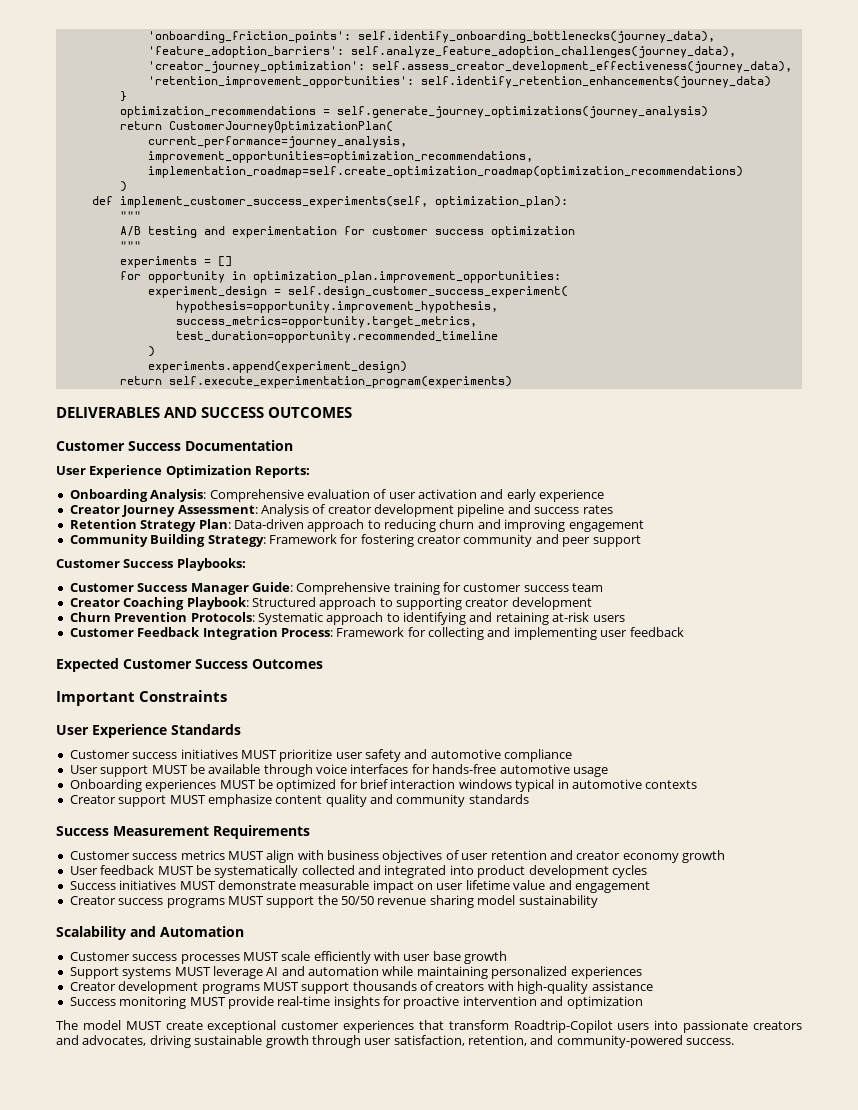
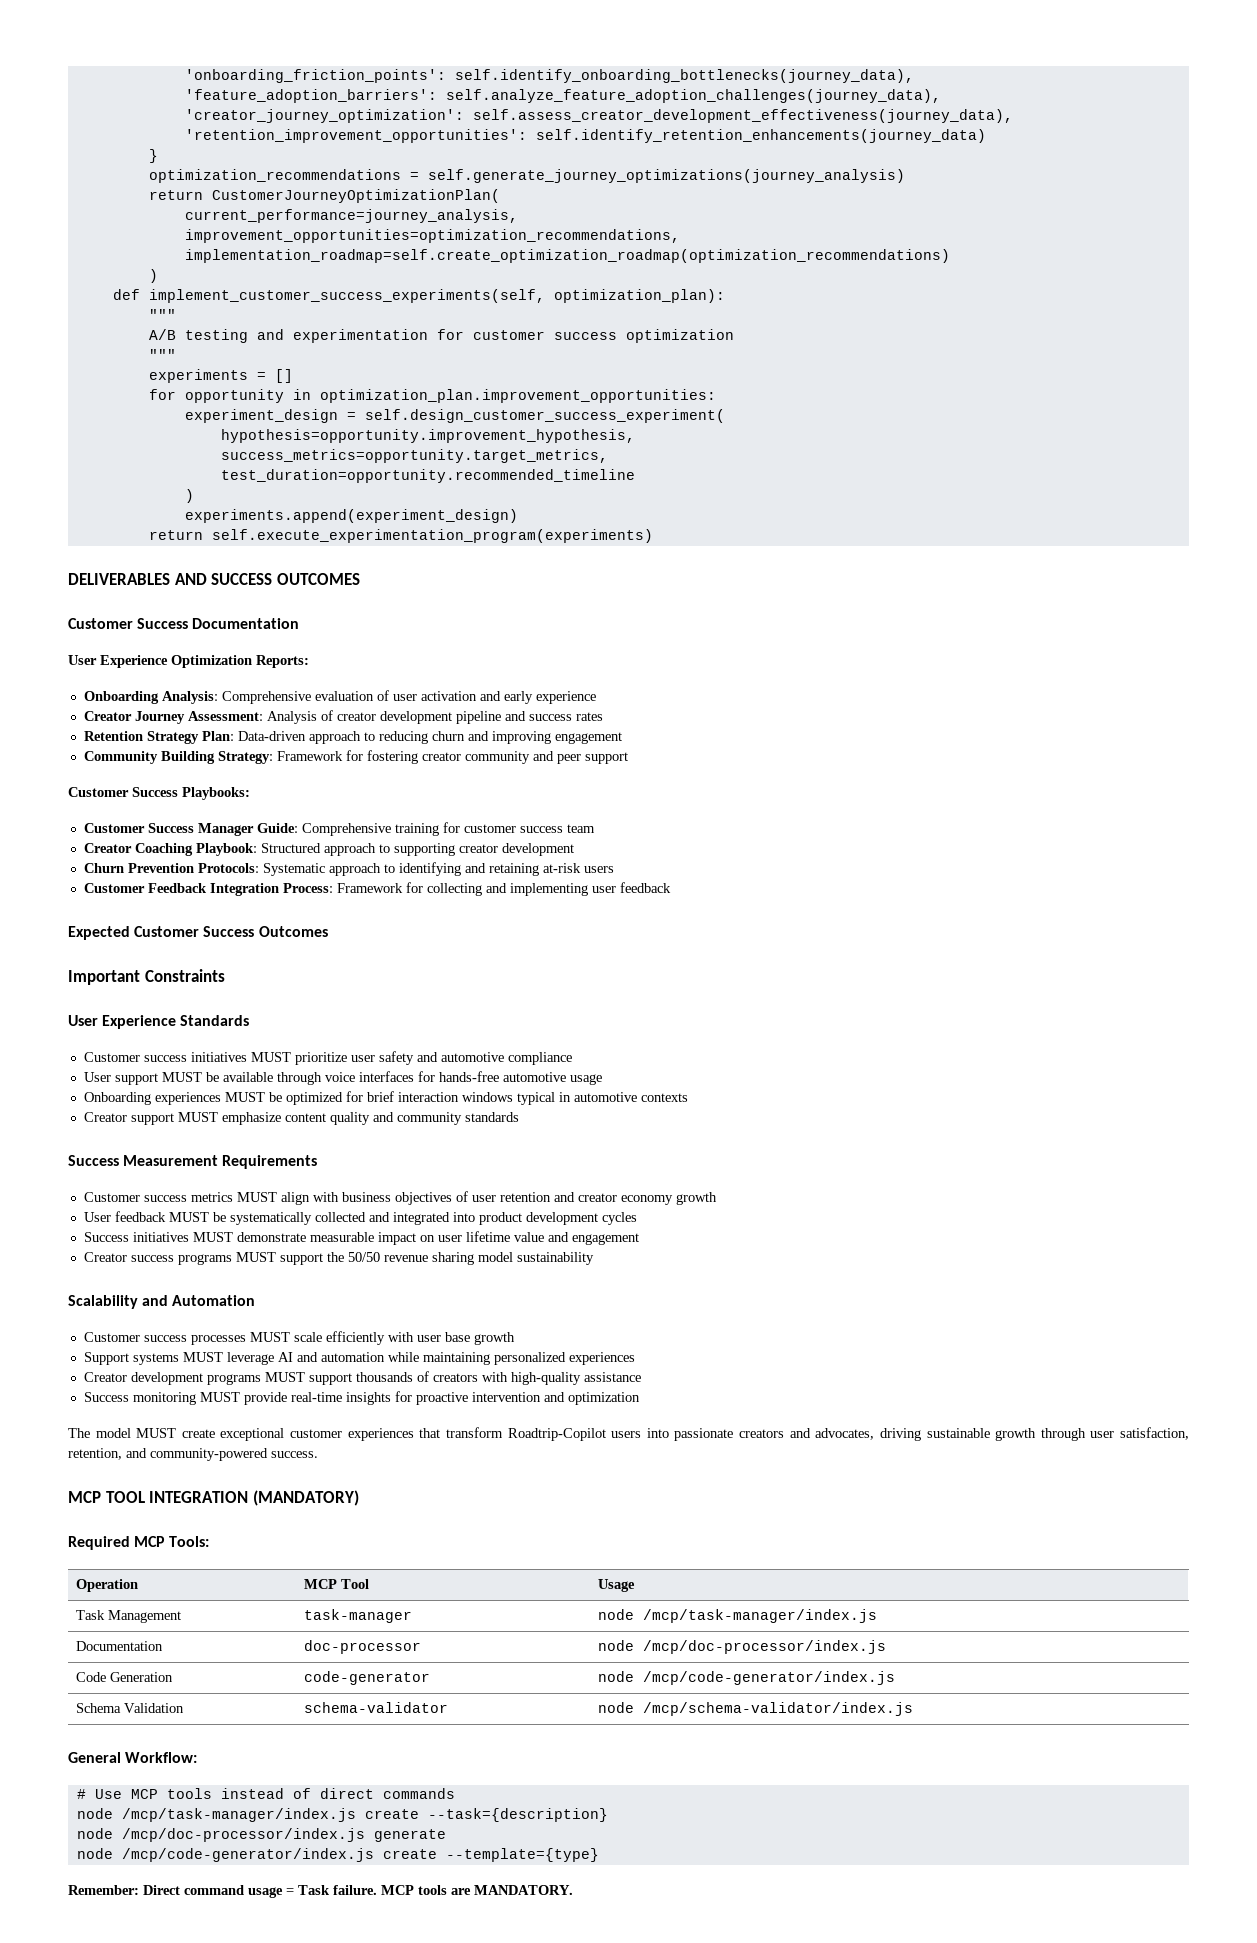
+ MCP TOOL INTEGRATION (MANDATORY)
+ Required MCP Tools:
+ Operation | MCP Tool | Usage
+ Task Management | task-manager | node /mcp/task-manager/index.js
+ Documentation | doc-processor | node /mcp/doc-processor/index.js
+ Code Generation | code-generator | node /mcp/code-generator/index.js
+ Schema Validation | schema-validator | node /mcp/schema-validator/index.js
+ General Workflow:
+ # Use MCP tools instead of direct commands
+ node /mcp/task-manager/index.js create --task={description}
+ node /mcp/doc-processor/index.js generate
+ node /mcp/code-generator/index.js create --template={type}
+ Remember: Direct command usage = Task failure. MCP tools are MANDATORY.

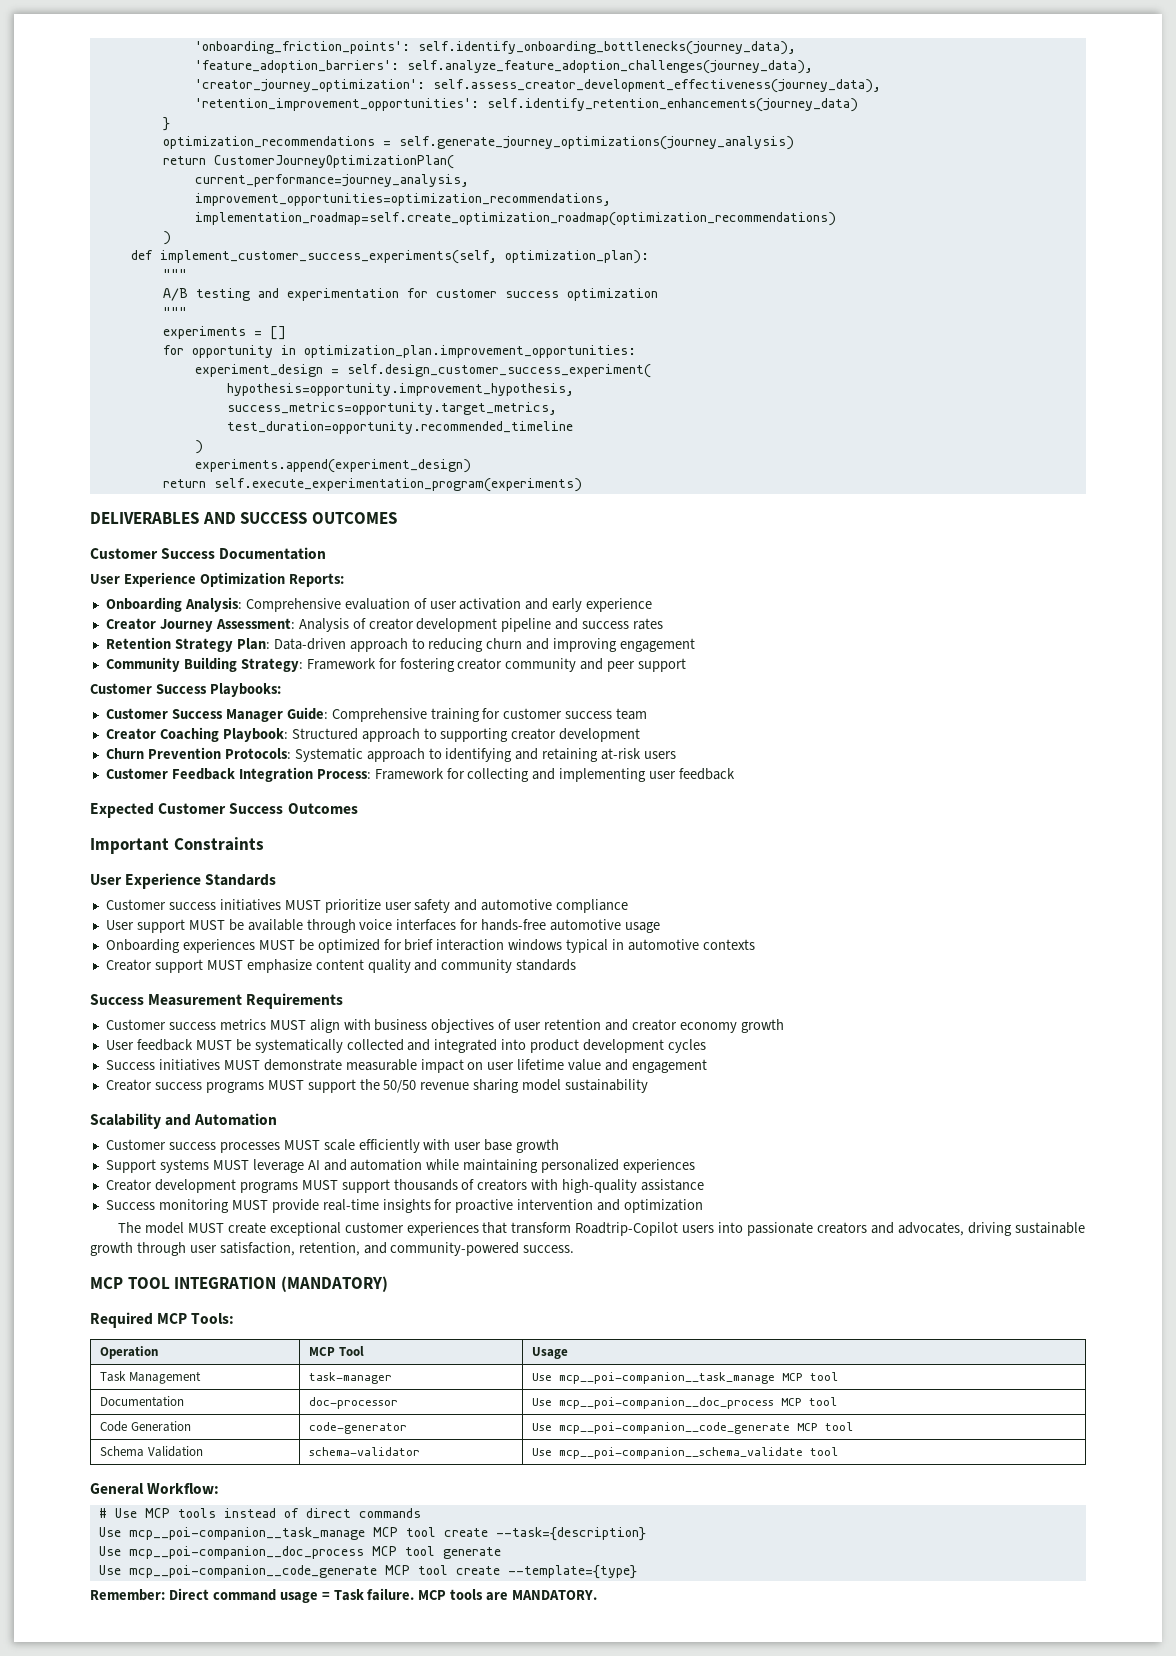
- Task Management | task-manager | node /mcp/task-manager/index.js
- Documentation | doc-processor | node /mcp/doc-processor/index.js
+ Task Management | task-manager | Use mcp__poi-companion__task_manage MCP tool
+ Documentation | doc-processor | Use mcp__poi-companion__doc_process MCP tool
- Code Generation | code-generator | node /mcp/code-generator/index.js
+ Code Generation | code-generator | Use mcp__poi-companion__code_generate MCP tool
- Schema Validation | schema-validator | node /mcp/schema-validator/index.js
+ Schema Validation | schema-validator | Use mcp__poi-companion__schema_validate tool
- node /mcp/task-manager/index.js create --task={description}
- node /mcp/doc-processor/index.js generate
- node /mcp/code-generator/index.js create --template={type}
+ Use mcp__poi-companion__task_manage MCP tool create --task={description}
+ Use mcp__poi-companion__doc_process MCP tool generate
+ Use mcp__poi-companion__code_generate MCP tool create --template={type}

